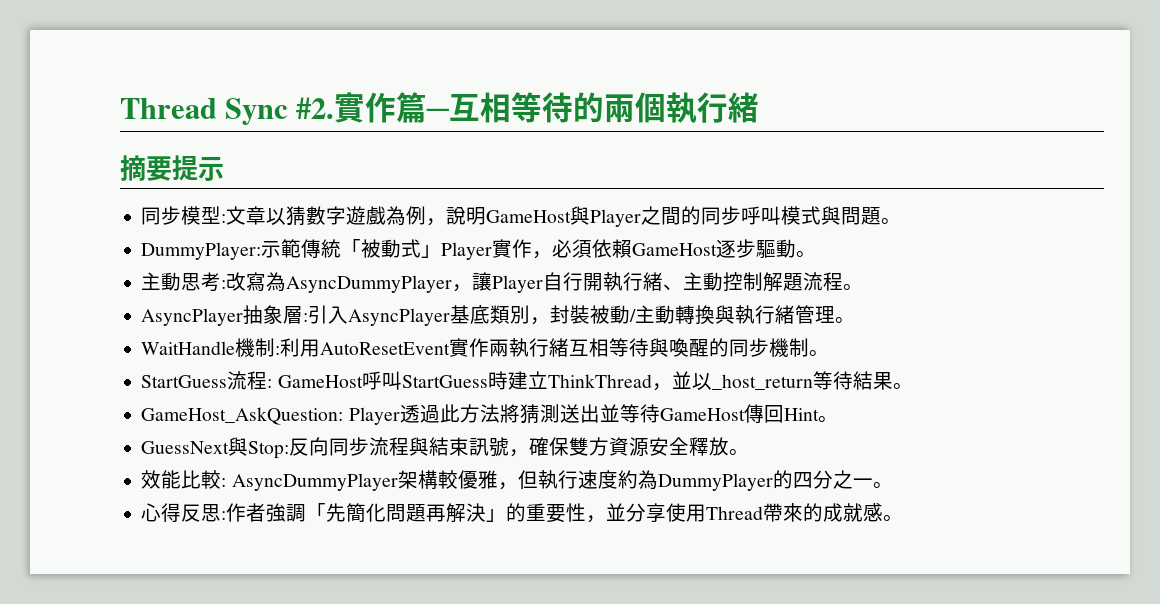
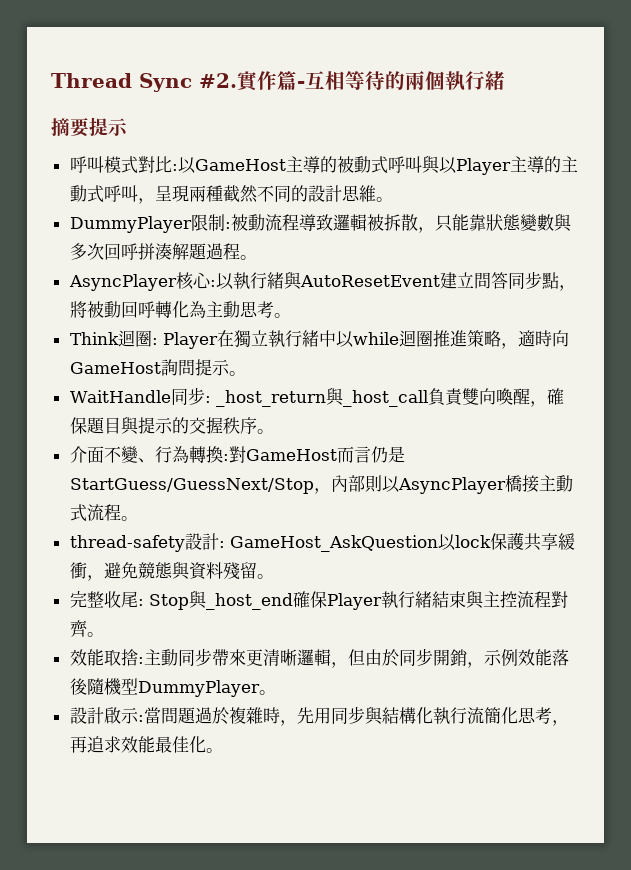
- 實作篇─互相等待的兩個執行緒
+ 實作篇-互相等待的兩個執行緒
- 同步模型:文章以猜數字遊戲為例，說明GameHost與Player之間的同步呼叫模式與問題。
- DummyPlayer:示範傳統「被動式」Player實作，必須依賴GameHost逐步驅動。
- 主動思考:改寫為AsyncDummyPlayer，讓Player自行開執行緒、主動控制解題流程。
- AsyncPlayer抽象層:引入AsyncPlayer基底類別，封裝被動/主動轉換與執行緒管理。
- WaitHandle機制:利用AutoResetEvent實作兩執行緒互相等待與喚醒的同步機制。
- StartGuess流程: GameHost呼叫StartGuess時建立ThinkThread，並以_host_return等待結果。
- GameHost_AskQuestion: Player透過此方法將猜測送出並等待GameHost傳回Hint。
- GuessNext與Stop:反向同步流程與結束訊號，確保雙方資源安全釋放。
- 效能比較: AsyncDummyPlayer架構較優雅，但執行速度約為DummyPlayer的四分之一。
- 心得反思:作者強調「先簡化問題再解決」的重要性，並分享使用Thread帶來的成就感。
+ 呼叫模式對比:以GameHost主導的被動式呼叫與以Player主導的主動式呼叫，呈現兩種截然不同的設計思維。
+ DummyPlayer限制:被動流程導致邏輯被拆散，只能靠狀態變數與多次回呼拼湊解題過程。
+ AsyncPlayer核心:以執行緒與AutoResetEvent建立問答同步點，將被動回呼轉化為主動思考。
+ Think迴圈: Player在獨立執行緒中以while迴圈推進策略，適時向GameHost詢問提示。
+ WaitHandle同步: _host_return與_host_call負責雙向喚醒，確保題目與提示的交握秩序。
+ 介面不變、行為轉換:對GameHost而言仍是StartGuess/GuessNext/Stop，內部則以AsyncPlayer橋接主動式流程。
+ thread-safety設計: GameHost_AskQuestion以lock保護共享緩衝，避免競態與資料殘留。
+ 完整收尾: Stop與_host_end確保Player執行緒結束與主控流程對齊。
+ 效能取捨:主動同步帶來更清晰邏輯，但由於同步開銷，示例效能落後隨機型DummyPlayer。
+ 設計啟示:當問題過於複雜時，先用同步與結構化執行流簡化思考，再追求效能最佳化。

